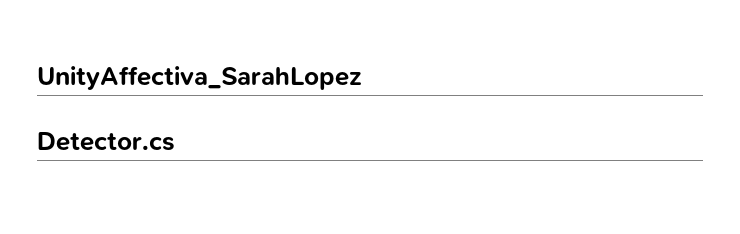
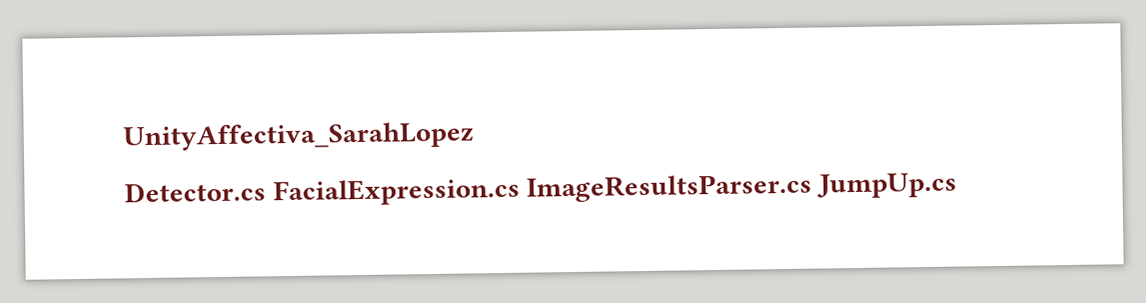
- Detector.cs
+ Detector.cs FacialExpression.cs ImageResultsParser.cs JumpUp.cs

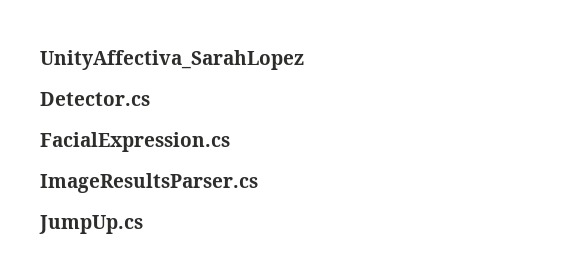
- Detector.cs FacialExpression.cs ImageResultsParser.cs JumpUp.cs
+ Detector.cs
+ FacialExpression.cs
+ ImageResultsParser.cs
+ JumpUp.cs

